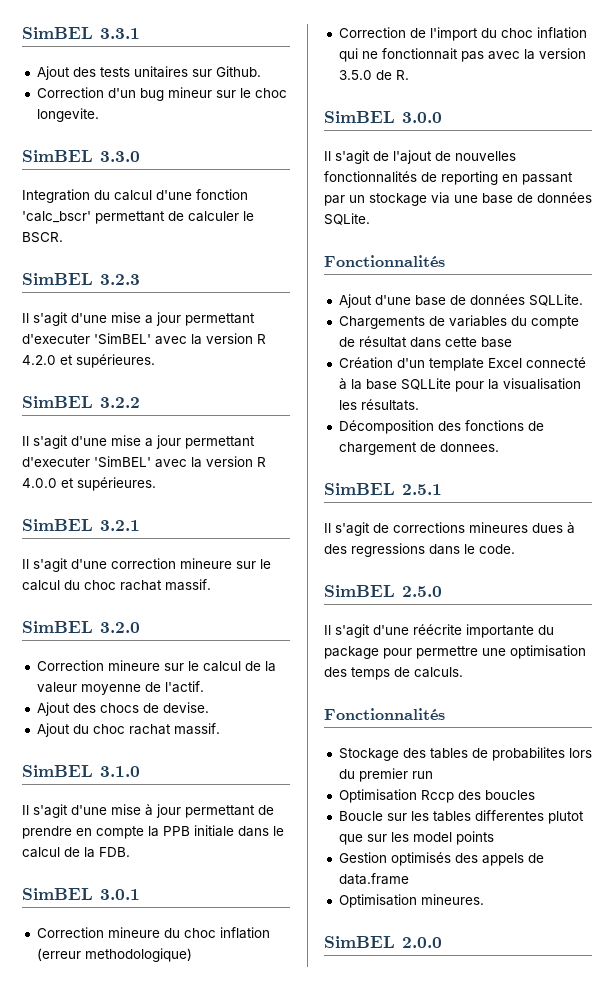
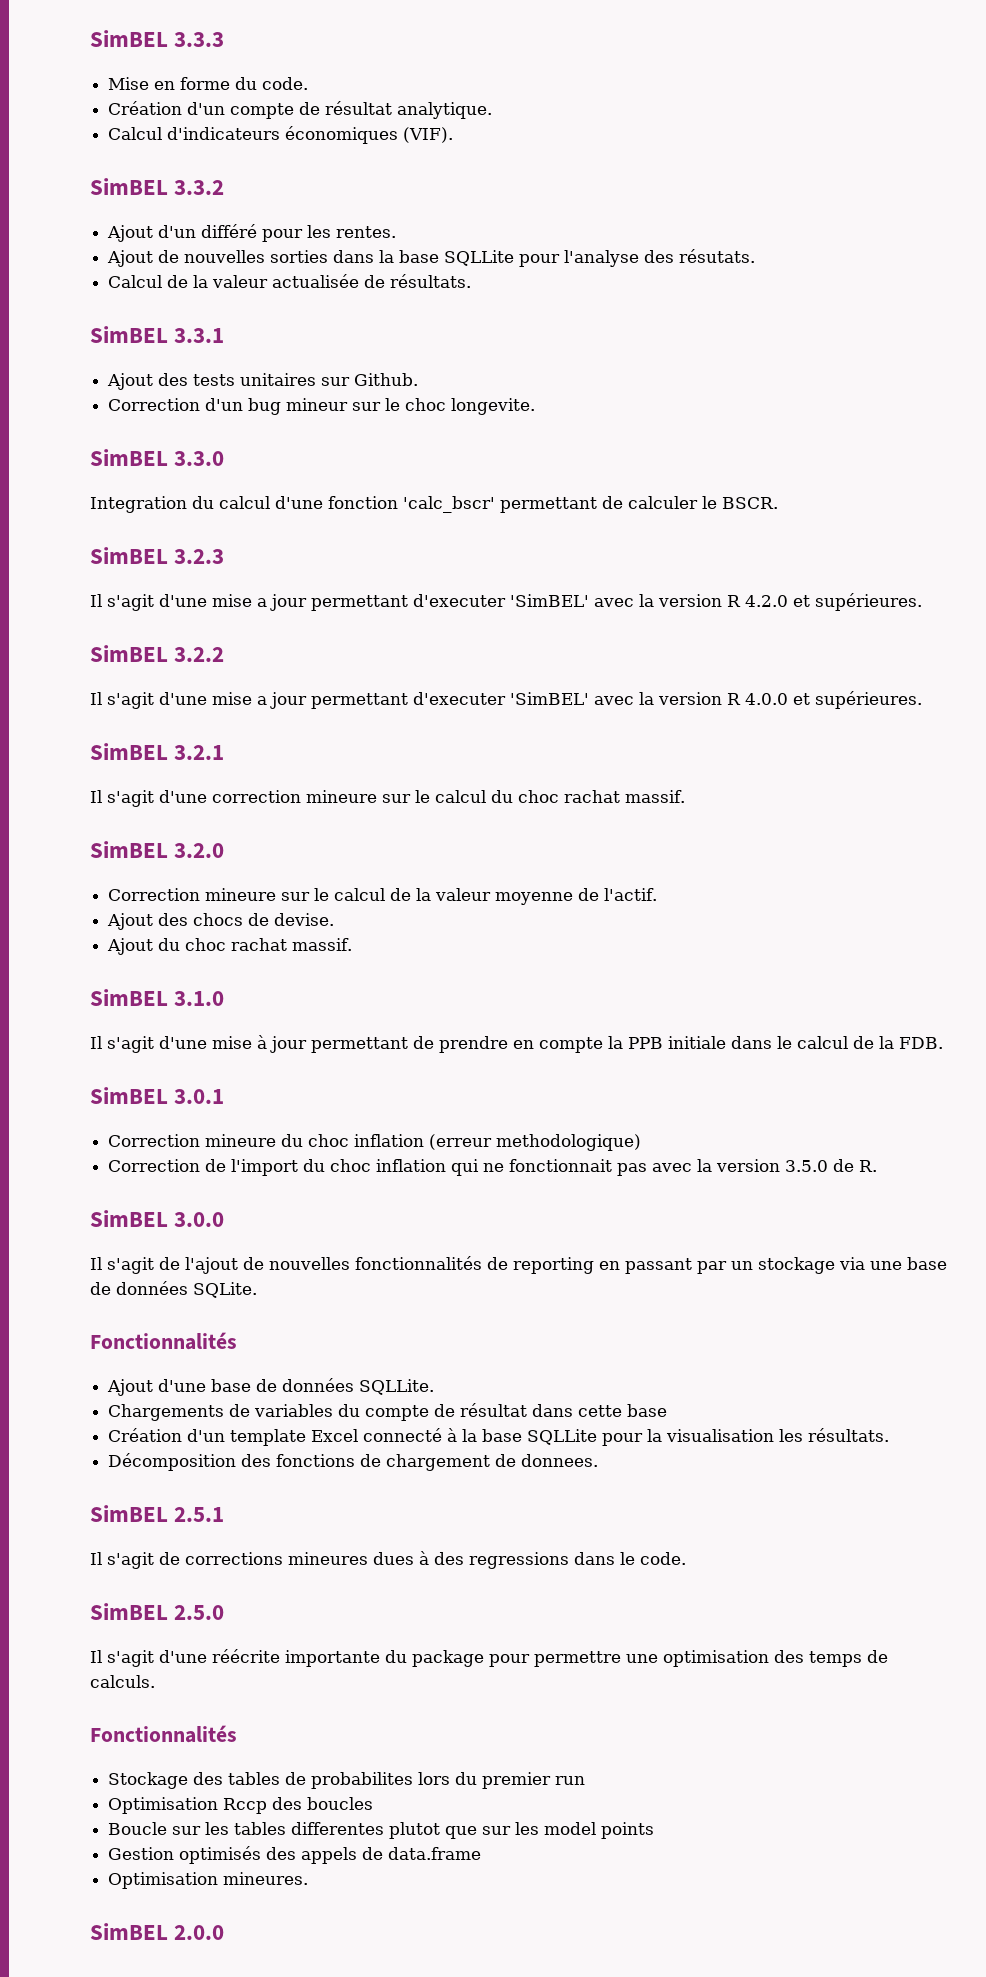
+ SimBEL 3.3.3
+ Mise en forme du code.
+ Création d'un compte de résultat analytique.
+ Calcul d'indicateurs économiques (VIF).
+ SimBEL 3.3.2
+ Ajout d'un différé pour les rentes.
+ Ajout de nouvelles sorties dans la base SQLLite pour l'analyse des résutats.
+ Calcul de la valeur actualisée de résultats.

